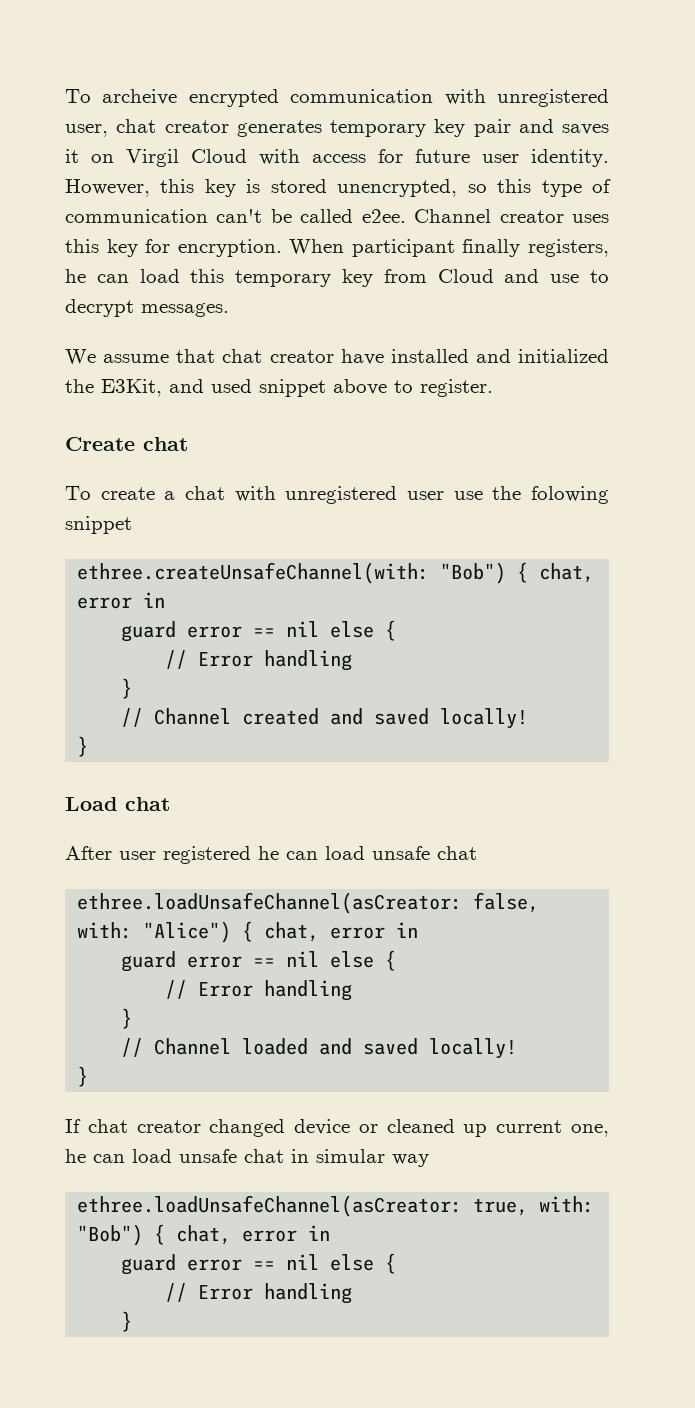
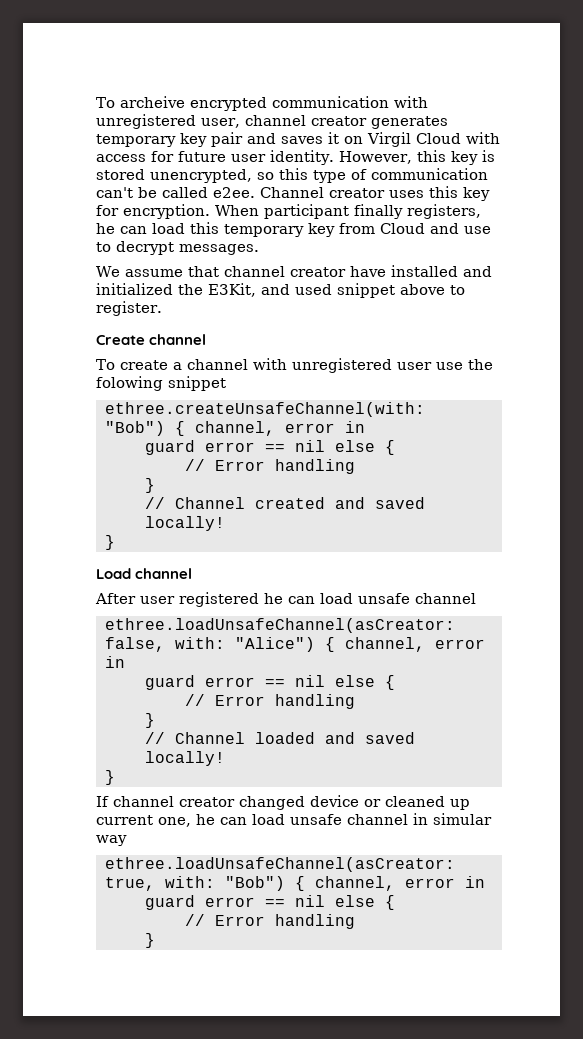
- To archeive encrypted communication with unregistered user, chat creator generates temporary key pair and saves it on Virgil Cloud with access for future user identity.
+ To archeive encrypted communication with unregistered user, channel creator generates temporary key pair and saves it on Virgil Cloud with access for future user identity.
- We assume that chat creator have installed and initialized the E3Kit, and used snippet above to register.
+ We assume that channel creator have installed and initialized the E3Kit, and used snippet above to register.
- Create chat
+ Create channel
- To create a chat with unregistered user use the folowing snippet
+ To create a channel with unregistered user use the folowing snippet
- ethree.createUnsafeChannel(with: "Bob") { chat, error in
+ ethree.createUnsafeChannel(with: "Bob") { channel, error in
- Load chat
+ Load channel
- After user registered he can load unsafe chat
+ After user registered he can load unsafe channel
- ethree.loadUnsafeChannel(asCreator: false, with: "Alice") { chat, error in
+ ethree.loadUnsafeChannel(asCreator: false, with: "Alice") { channel, error in
- If chat creator changed device or cleaned up current one, he can load unsafe chat in simular way
+ If channel creator changed device or cleaned up current one, he can load unsafe channel in simular way
- ethree.loadUnsafeChannel(asCreator: true, with: "Bob") { chat, error in
+ ethree.loadUnsafeChannel(asCreator: true, with: "Bob") { channel, error in

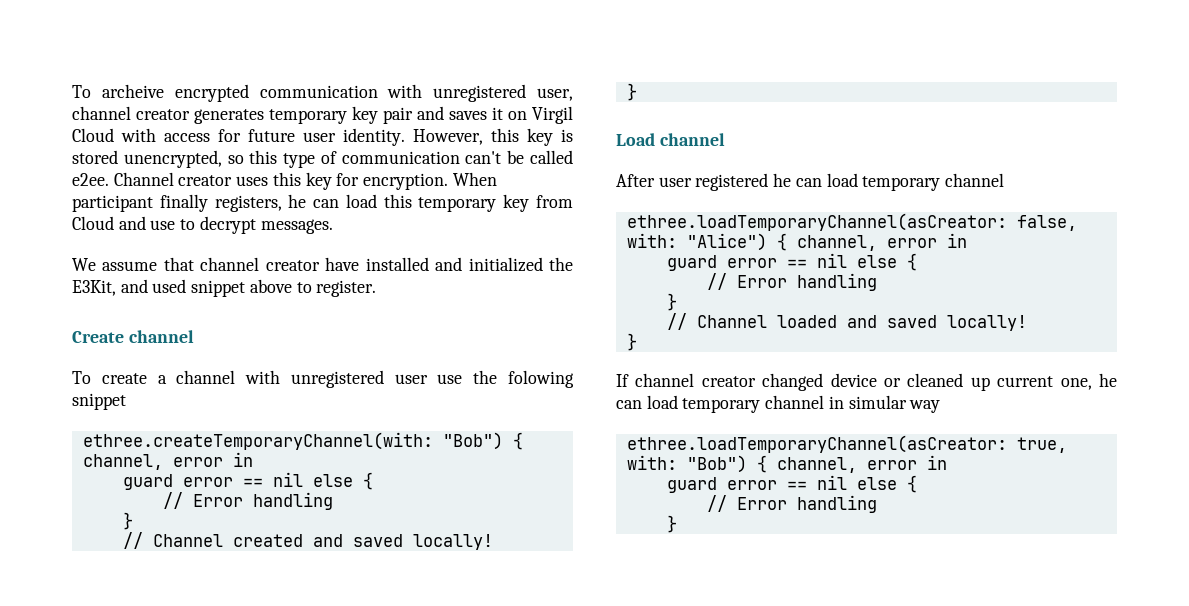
- ethree.createUnsafeChannel(with: "Bob") { channel, error in
+ ethree.createTemporaryChannel(with: "Bob") { channel, error in
- After user registered he can load unsafe channel
- ethree.loadUnsafeChannel(asCreator: false, with: "Alice") { channel, error in
+ After user registered he can load temporary channel
+ ethree.loadTemporaryChannel(asCreator: false, with: "Alice") { channel, error in
- If channel creator changed device or cleaned up current one, he can load unsafe channel in simular way
+ If channel creator changed device or cleaned up current one, he can load temporary channel in simular way
- ethree.loadUnsafeChannel(asCreator: true, with: "Bob") { channel, error in
+ ethree.loadTemporaryChannel(asCreator: true, with: "Bob") { channel, error in

